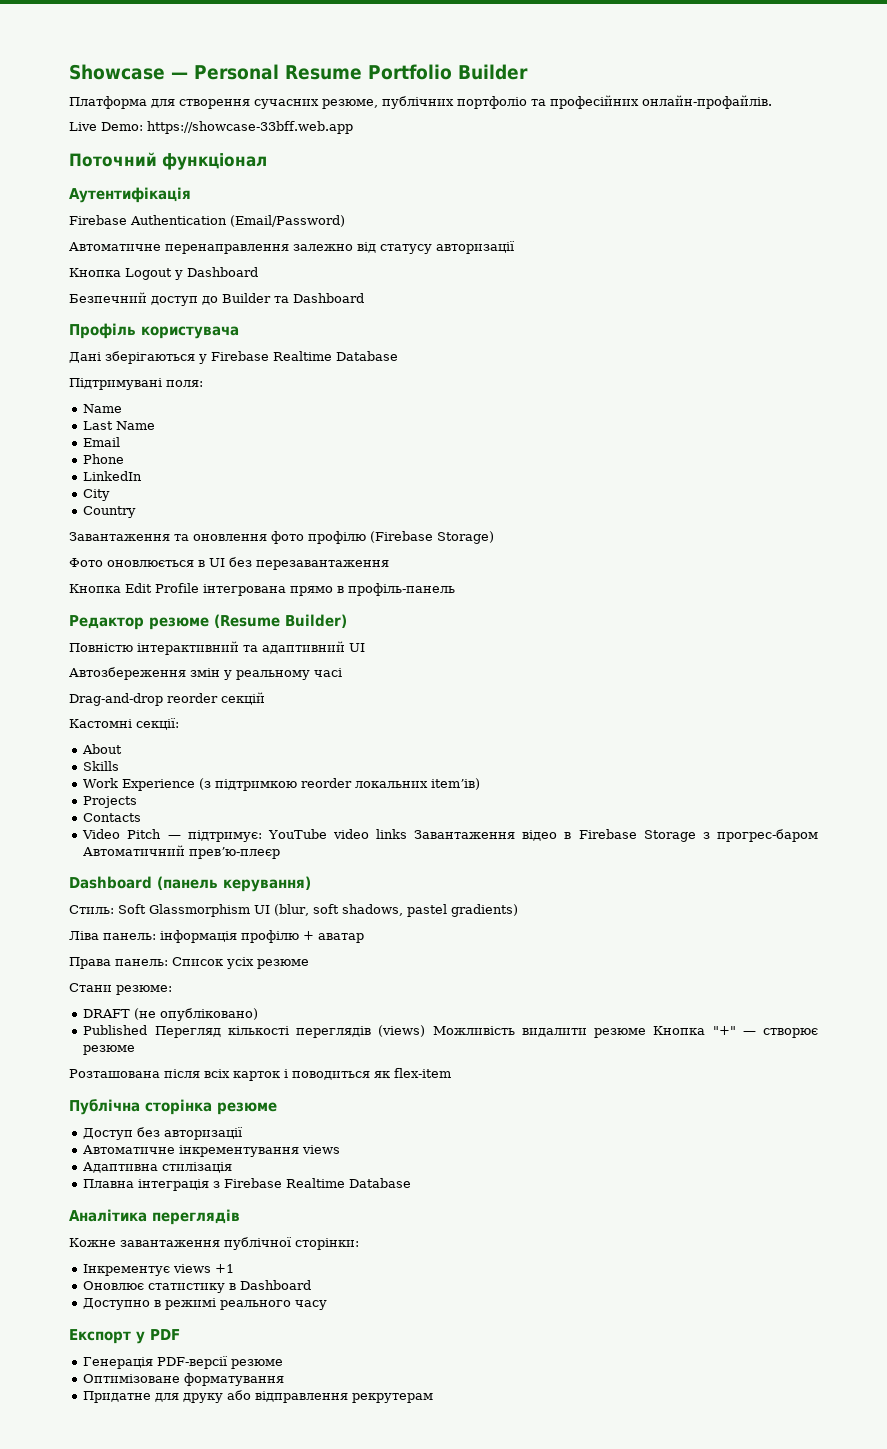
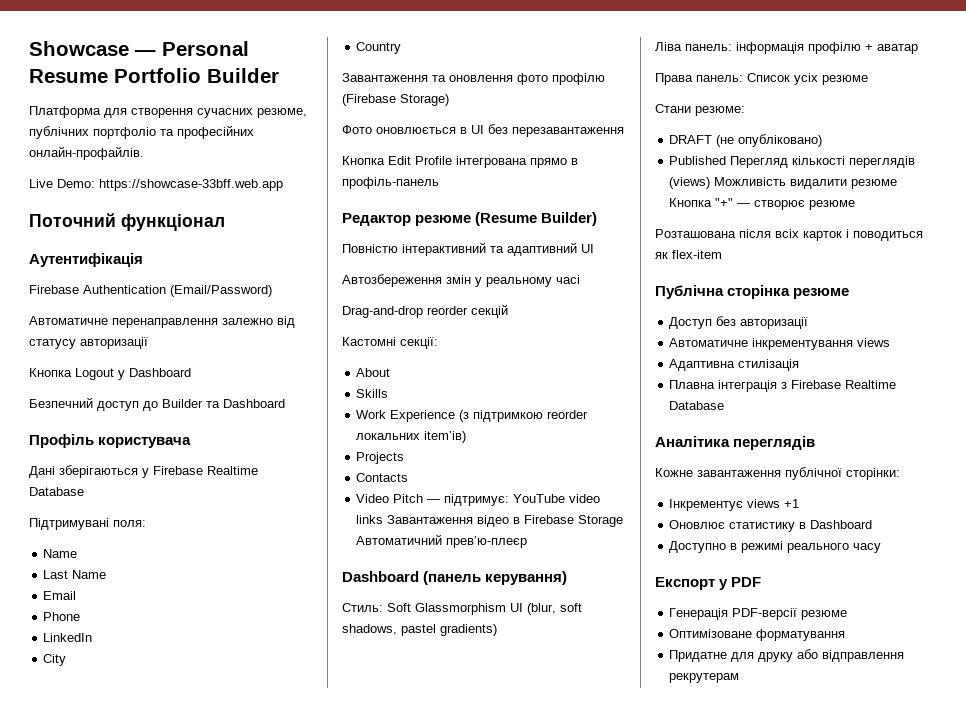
- Video Pitch — підтримує: YouTube video links Завантаження відео в Firebase Storage з прогрес-баром Автоматичний превʼю-плеєр
+ Video Pitch — підтримує: YouTube video links Завантаження відео в Firebase Storage Автоматичний превʼю-плеєр

